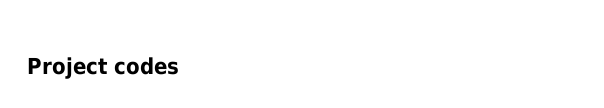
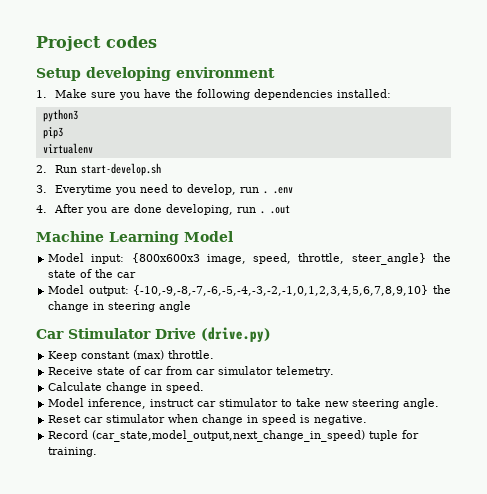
+ Setup developing environment
+ 1. Make sure you have the following dependencies installed:
+ python3
+ pip3
+ virtualenv
+ 2. Run start-develop.sh
+ 3. Everytime you need to develop, run . .env
+ 4. After you are done developing, run . .out
+ Machine Learning Model
+ Model input: {800x600x3 image, speed, throttle, steer_angle} the state of the car
+ Model output: {-10,-9,-8,-7,-6,-5,-4,-3,-2,-1,0,1,2,3,4,5,6,7,8,9,10} the change in steering angle
+ Car Stimulator Drive (drive.py)
+ Keep constant (max) throttle.
+ Receive state of car from car simulator telemetry.
+ Calculate change in speed.
+ Model inference, instruct car stimulator to take new steering angle.
+ Reset car stimulator when change in speed is negative.
+ Record (car_state,model_output,next_change_in_speed) tuple for training.

